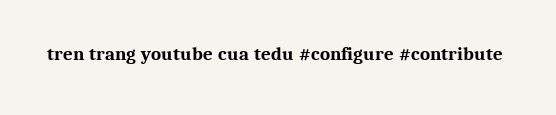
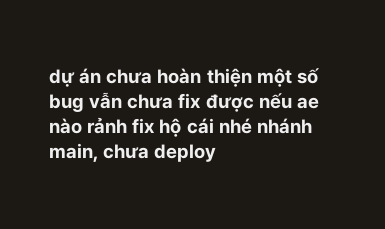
- tren trang youtube cua tedu #configure #contribute
+ dự án chưa hoàn thiện một số bug vẫn chưa fix được nếu ae nào rảnh fix hộ cái nhé nhánh main, chưa deploy

